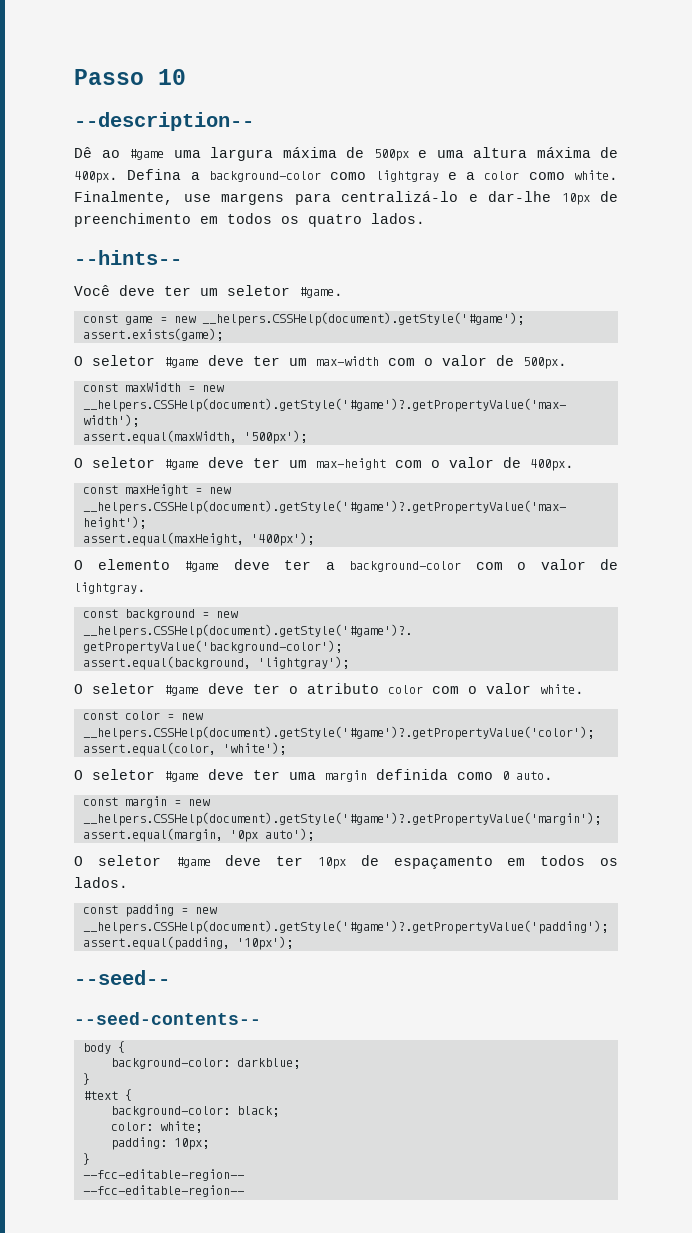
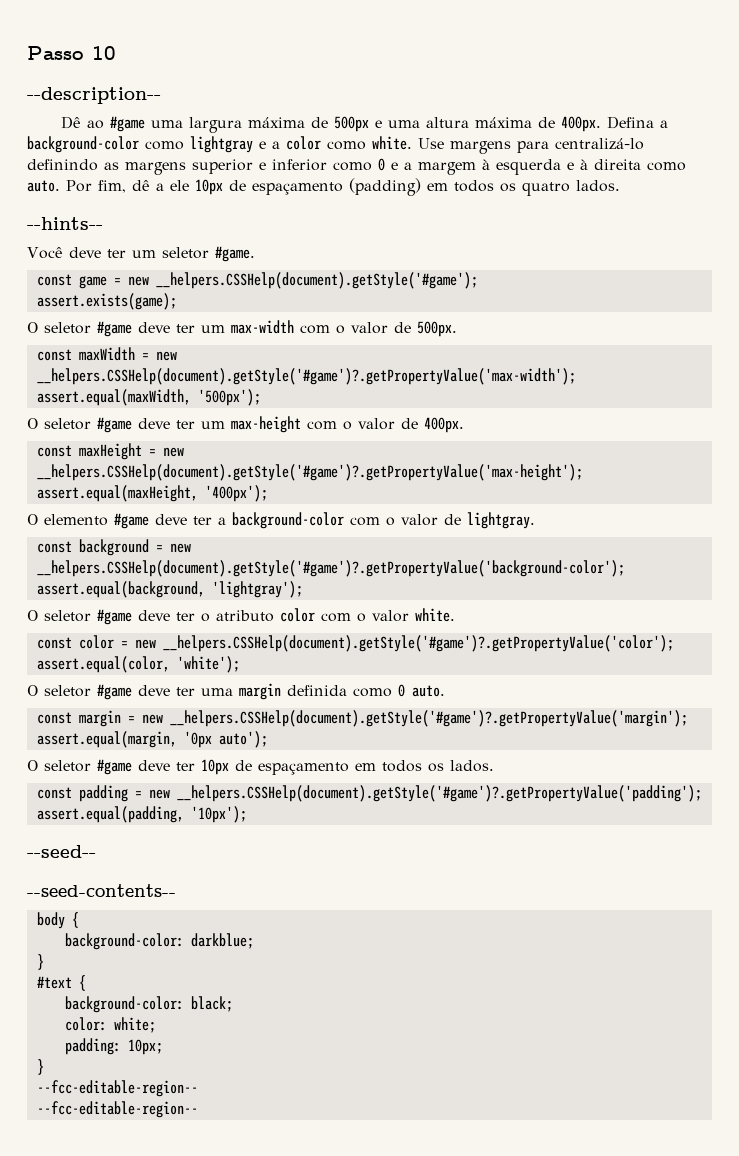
- Finalmente, use margens para centralizá-lo e dar-lhe 10px de preenchimento em todos os quatro lados.
+ Use margens para centralizá-lo definindo as margens superior e inferior como 0 e a margem à esquerda e à direita como auto. Por fim, dê a ele 10px de espaçamento (padding) em todos os quatro lados.

